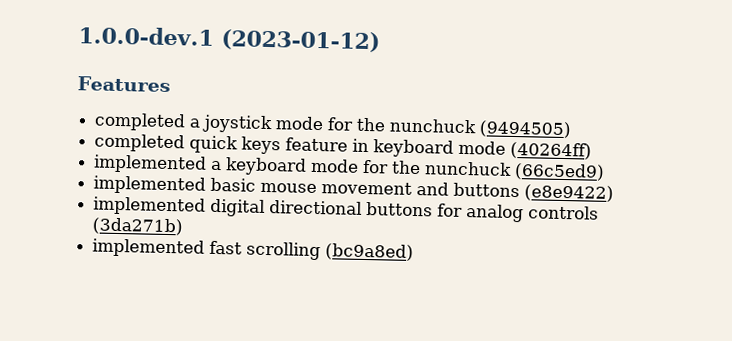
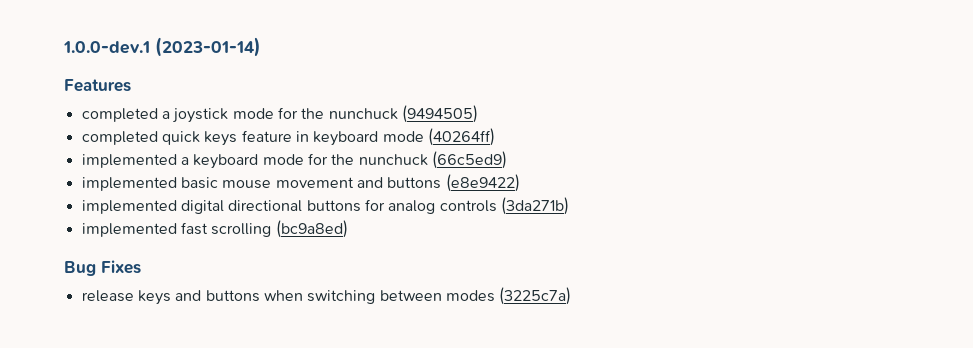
- 1.0.0-dev.1 (2023-01-12)
+ 1.0.0-dev.1 (2023-01-14)
+ Bug Fixes
+ release keys and buttons when switching between modes (3225c7a)

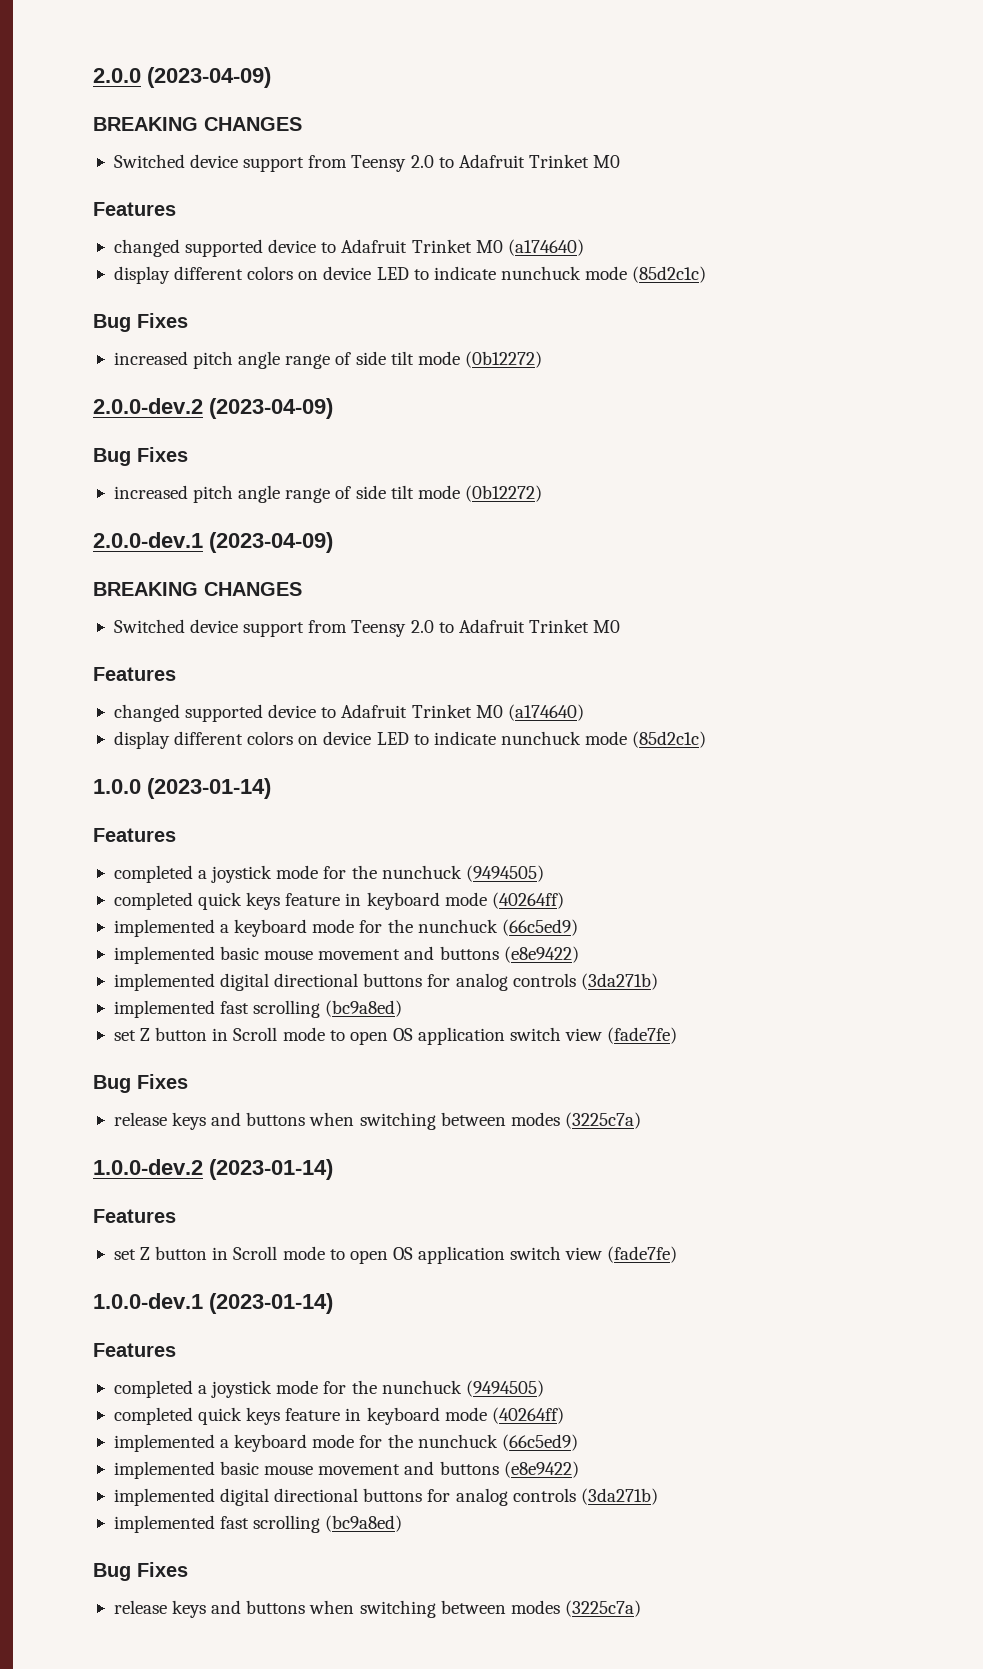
+ 2.0.0 (2023-04-09)
+ BREAKING CHANGES
+ Switched device support from Teensy 2.0 to Adafruit Trinket M0
+ Features
+ changed supported device to Adafruit Trinket M0 (a174640)
+ display different colors on device LED to indicate nunchuck mode (85d2c1c)
+ Bug Fixes
+ increased pitch angle range of side tilt mode (0b12272)
+ 2.0.0-dev.2 (2023-04-09)
+ Bug Fixes
+ increased pitch angle range of side tilt mode (0b12272)
+ 2.0.0-dev.1 (2023-04-09)
+ BREAKING CHANGES
+ Switched device support from Teensy 2.0 to Adafruit Trinket M0
+ Features
+ changed supported device to Adafruit Trinket M0 (a174640)
+ display different colors on device LED to indicate nunchuck mode (85d2c1c)
+ 1.0.0 (2023-01-14)
+ Features
+ completed a joystick mode for the nunchuck (9494505)
+ completed quick keys feature in keyboard mode (40264ff)
+ implemented a keyboard mode for the nunchuck (66c5ed9)
+ implemented basic mouse movement and buttons (e8e9422)
+ implemented digital directional buttons for analog controls (3da271b)
+ implemented fast scrolling (bc9a8ed)
+ set Z button in Scroll mode to open OS application switch view (fade7fe)
+ Bug Fixes
+ release keys and buttons when switching between modes (3225c7a)
+ 1.0.0-dev.2 (2023-01-14)
+ Features
+ set Z button in Scroll mode to open OS application switch view (fade7fe)

